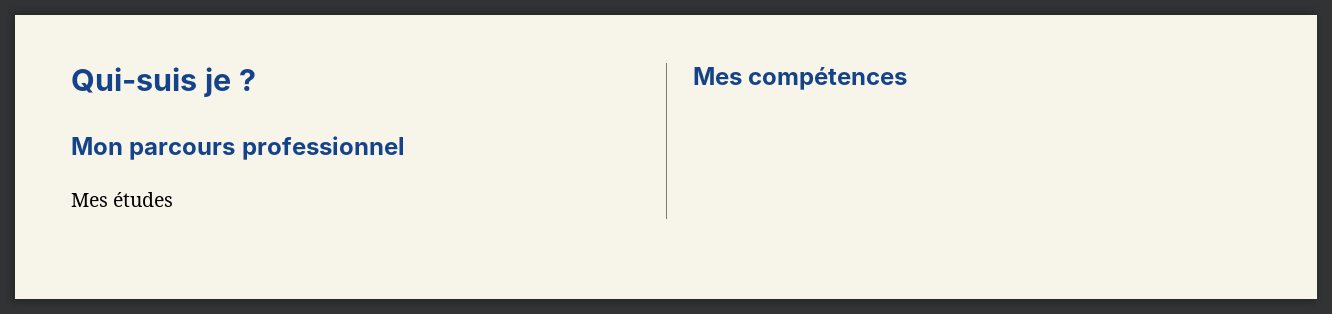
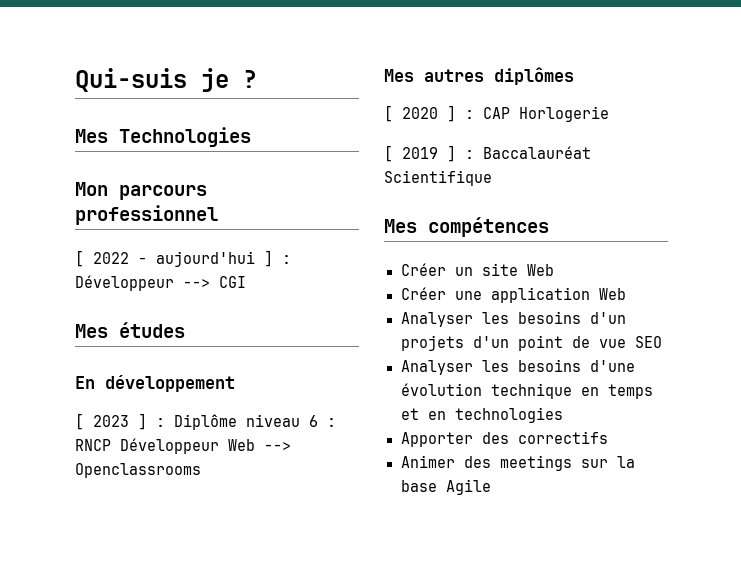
+ Mes Technologies
+ [ 2022 - aujourd'hui ] : Développeur --> CGI
  Mes études
+ En développement
+ [ 2023 ] : Diplôme niveau 6 : RNCP Développeur Web --> Openclassrooms
+ Mes autres diplômes
+ [ 2020 ] : CAP Horlogerie
+ [ 2019 ] : Baccalauréat Scientifique
  Mes compétences
+ Créer un site Web
+ Créer une application Web
+ Analyser les besoins d'un projets d'un point de vue SEO
+ Analyser les besoins d'une évolution technique en temps et en technologies
+ Apporter des correctifs
+ Animer des meetings sur la base Agile

